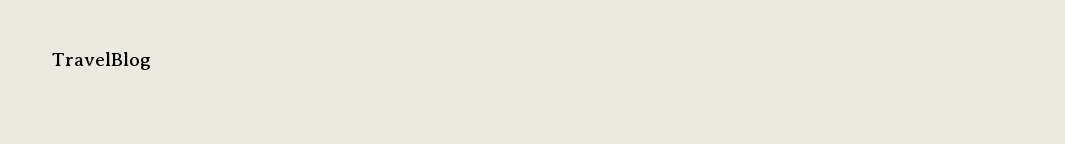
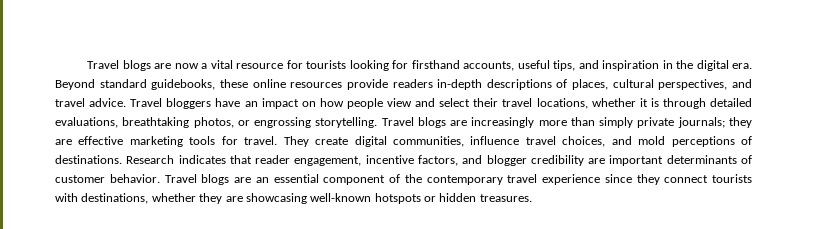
- TravelBlog
+ Travel blogs are now a vital resource for tourists looking for firsthand accounts, useful tips, and inspiration in the digital era. Beyond standard guidebooks, these online resources provide readers in-depth descriptions of places, cultural perspectives, and travel advice. Travel bloggers have an impact on how people view and select their travel locations, whether it is through detailed evaluations, breathtaking photos, or engrossing storytelling. Travel blogs are increasingly more than simply private journals; they are effective marketing tools for travel. They create digital communities, influence travel choices, and mold perceptions of destinations. Research indicates that reader engagement, incentive factors, and blogger credibility are important determinants of customer behavior. Travel blogs are an essential component of the contemporary travel experience since they connect tourists with destinations, whether they are showcasing well-known hotspots or hidden treasures.

